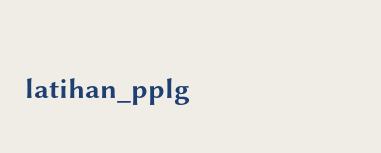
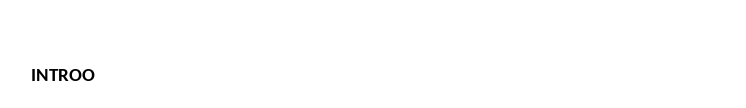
- latihan_pplg
+ INTROO

